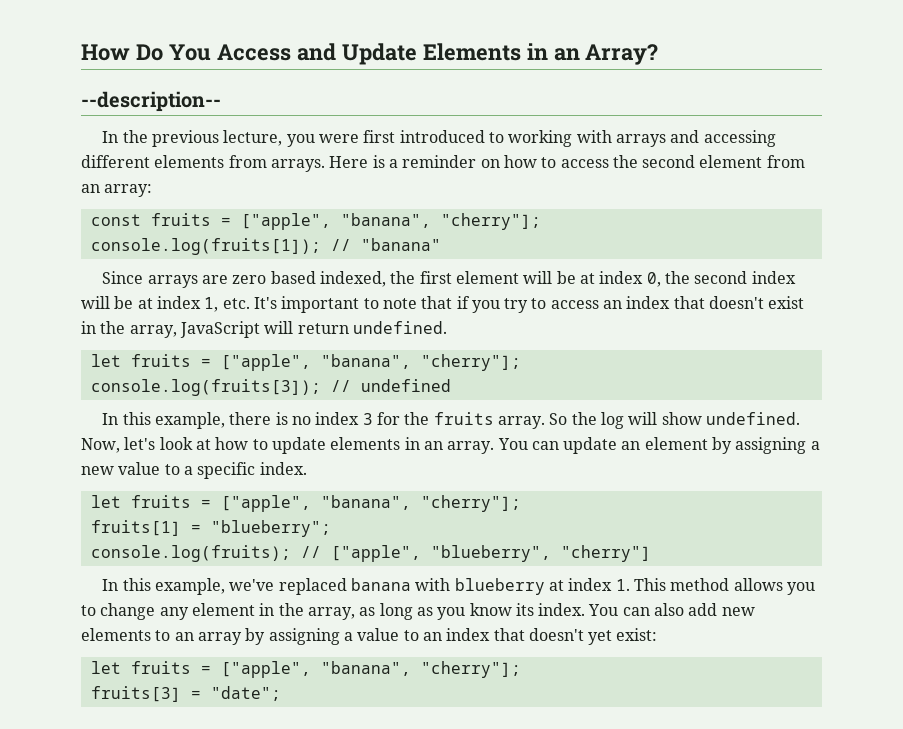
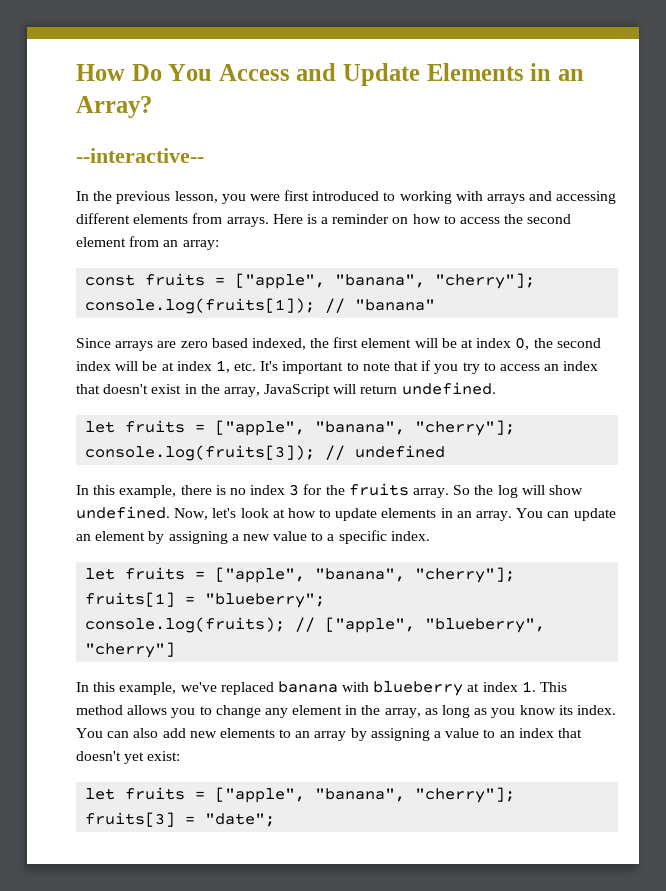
- --description--
+ --interactive--
- In the previous lecture, you were first introduced to working with arrays and accessing different elements from arrays.
+ In the previous lesson, you were first introduced to working with arrays and accessing different elements from arrays.

